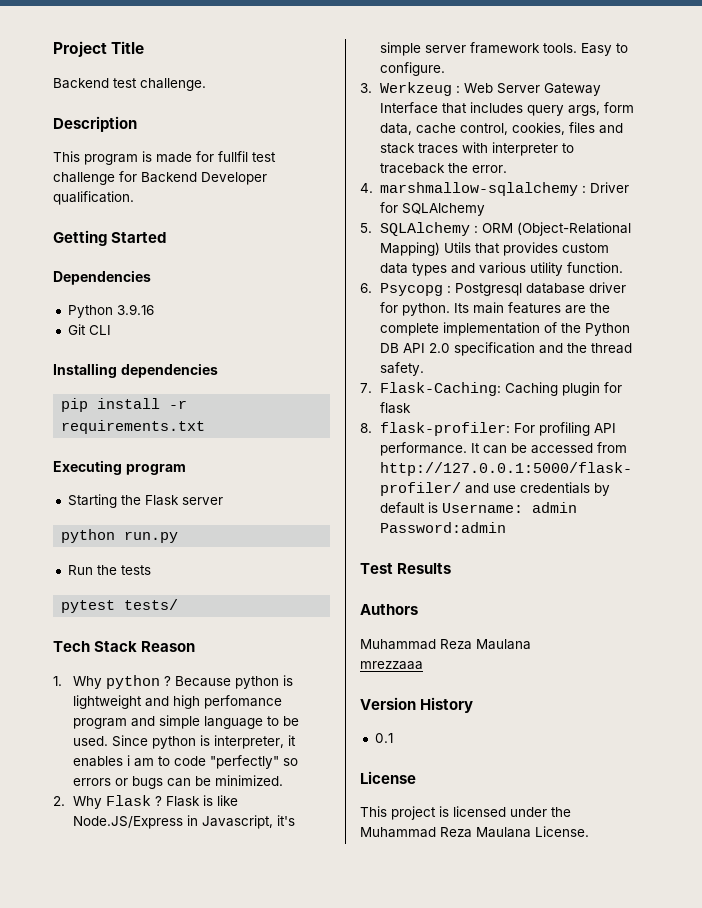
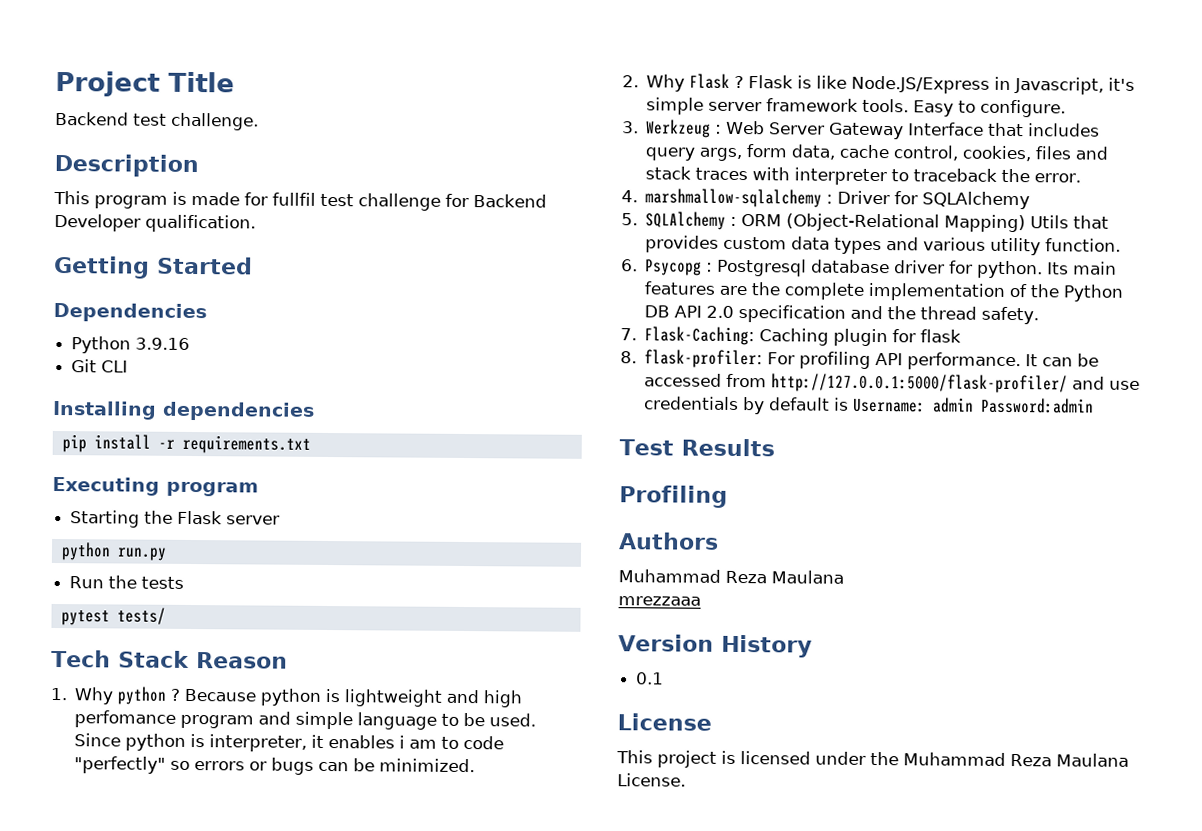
+ Profiling

